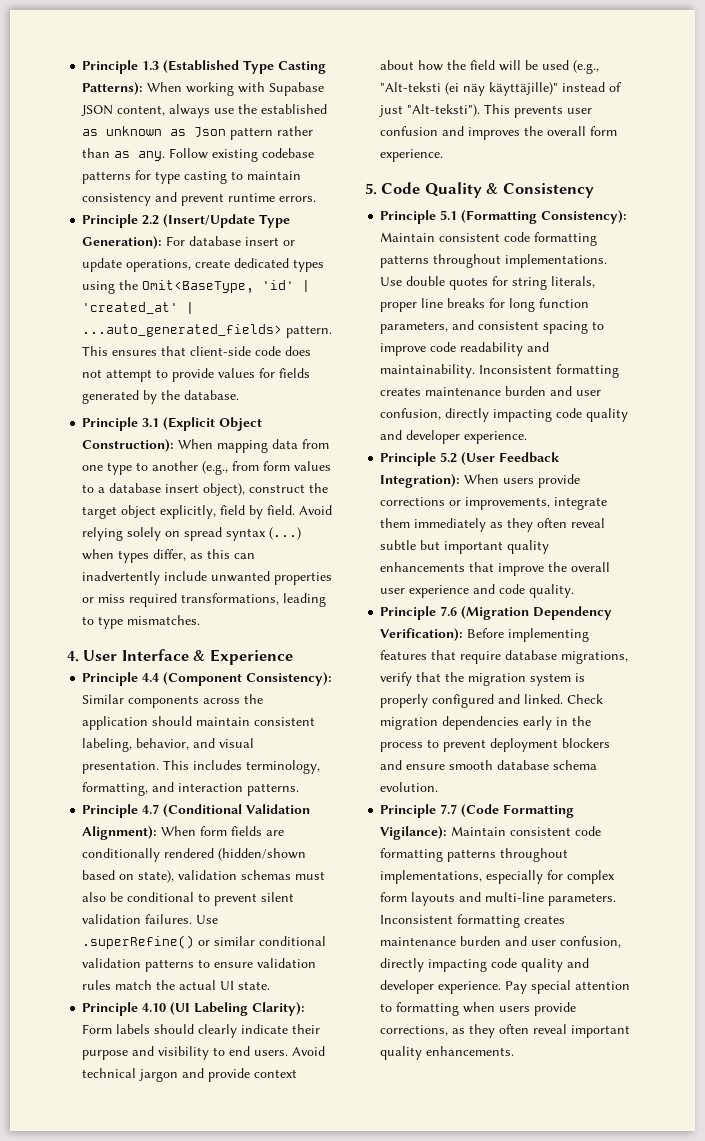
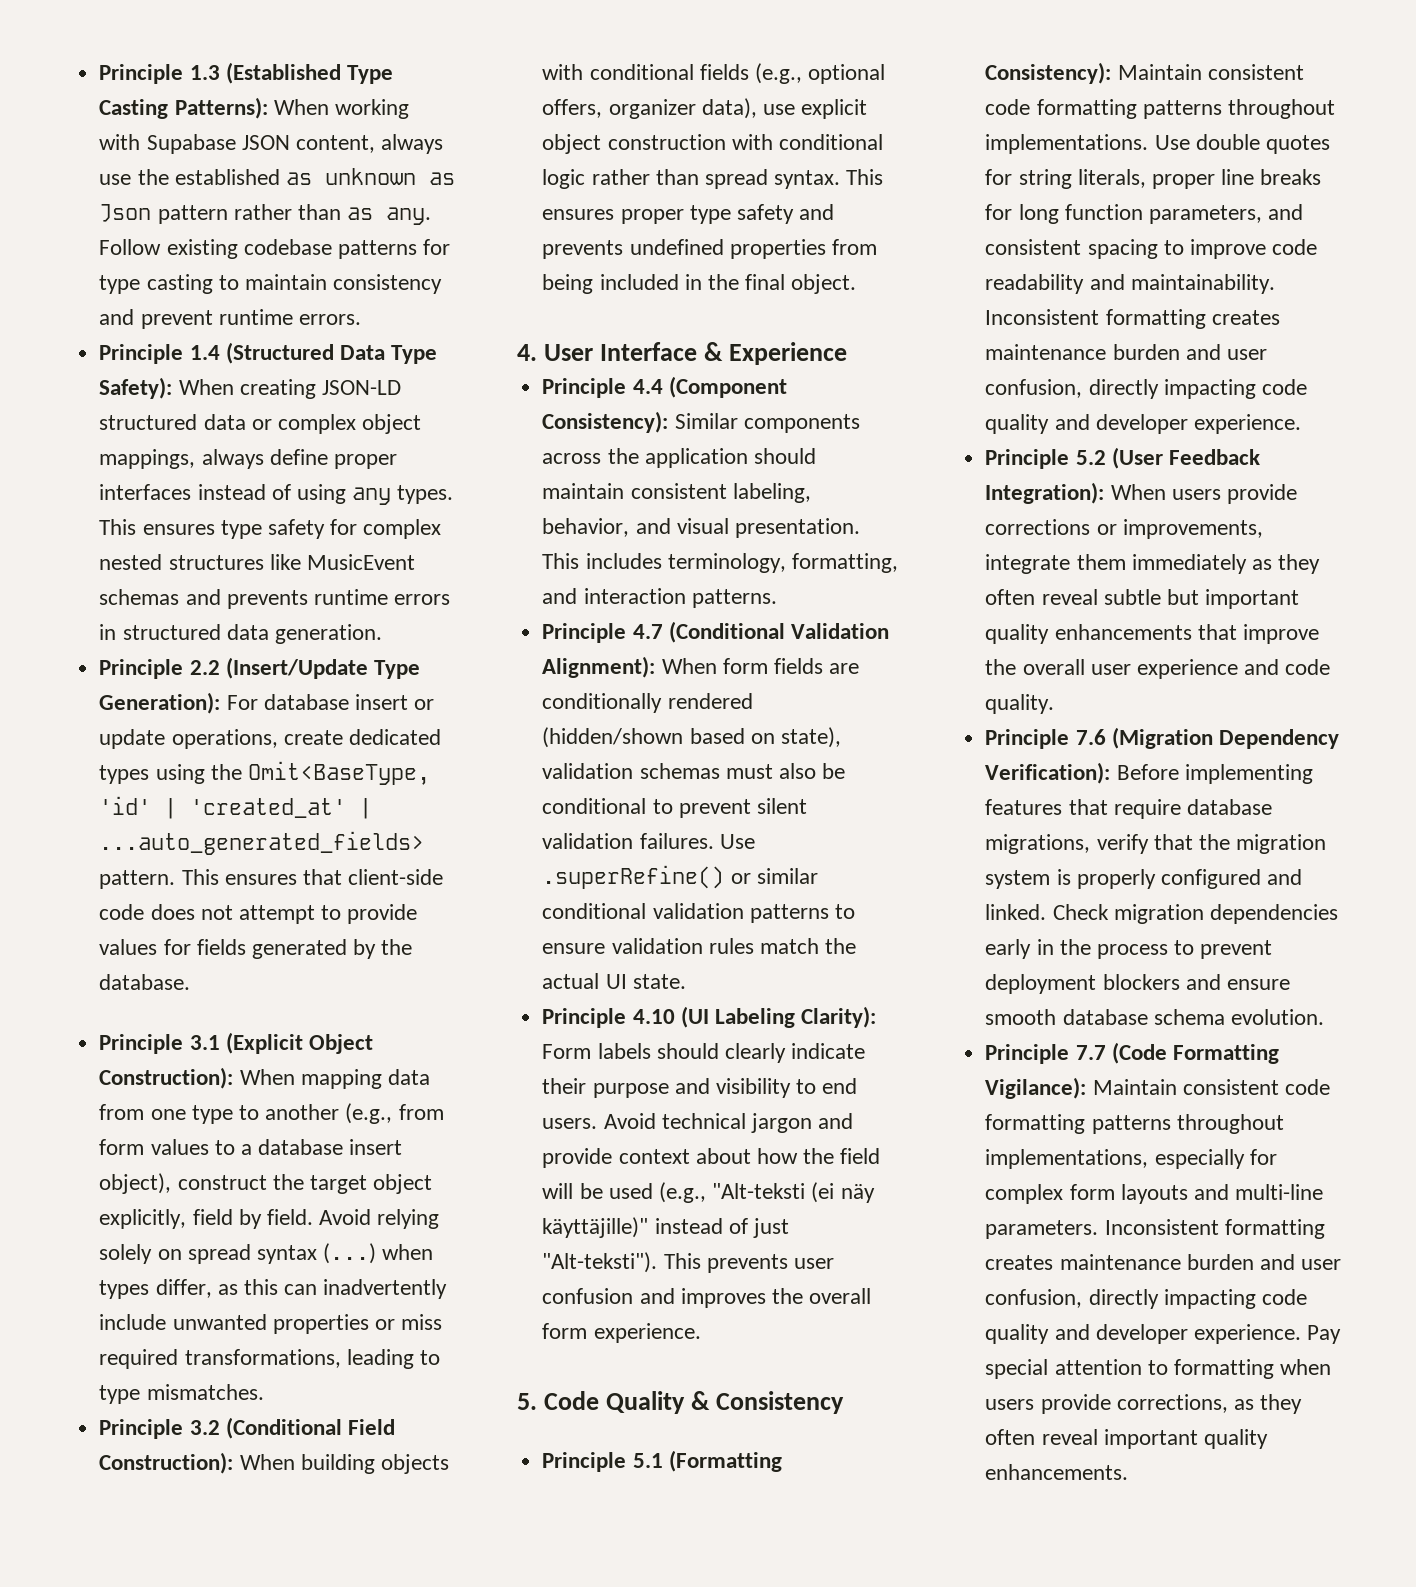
+ Principle 1.4 (Structured Data Type Safety): When creating JSON-LD structured data or complex object mappings, always define proper interfaces instead of using any types. This ensures type safety for complex nested structures like MusicEvent schemas and prevents runtime errors in structured data generation.
+ Principle 3.2 (Conditional Field Construction): When building objects with conditional fields (e.g., optional offers, organizer data), use explicit object construction with conditional logic rather than spread syntax. This ensures proper type safety and prevents undefined properties from being included in the final object.

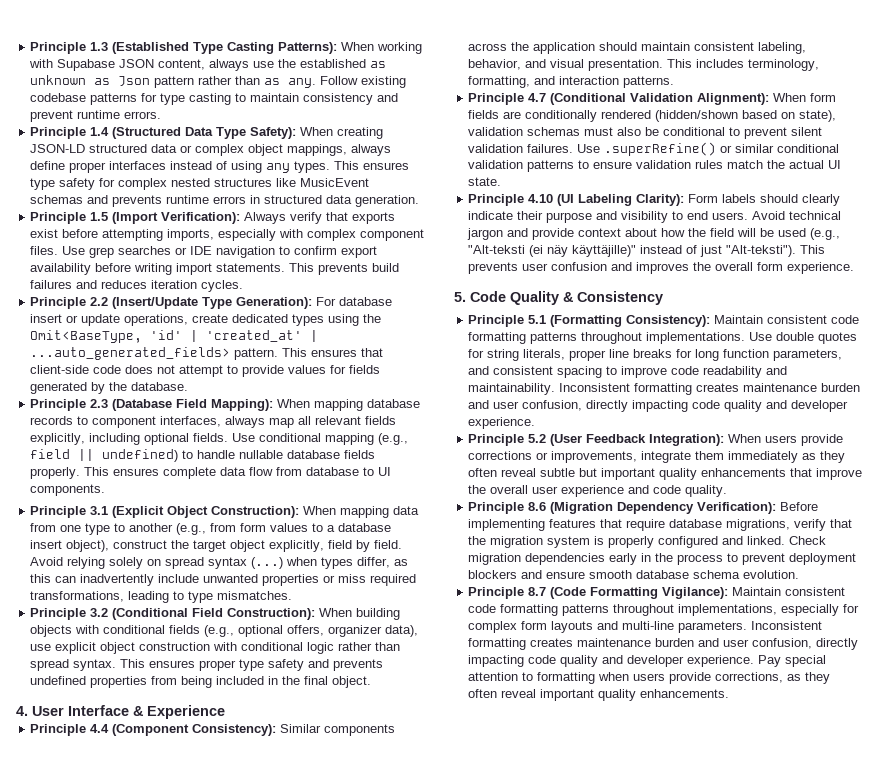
+ Principle 1.5 (Import Verification): Always verify that exports exist before attempting imports, especially with complex component files. Use grep searches or IDE navigation to confirm export availability before writing import statements. This prevents build failures and reduces iteration cycles.
+ Principle 2.3 (Database Field Mapping): When mapping database records to component interfaces, always map all relevant fields explicitly, including optional fields. Use conditional mapping (e.g., field || undefined) to handle nullable database fields properly. This ensures complete data flow from database to UI components.
- Principle 7.6 (Migration Dependency Verification): Before implementing features that require database migrations, verify that the migration system is properly configured and linked.
+ Principle 8.6 (Migration Dependency Verification): Before implementing features that require database migrations, verify that the migration system is properly configured and linked.
- Principle 7.7 (Code Formatting Vigilance): Maintain consistent code formatting patterns throughout implementations, especially for complex form layouts and multi-line parameters.
+ Principle 8.7 (Code Formatting Vigilance): Maintain consistent code formatting patterns throughout implementations, especially for complex form layouts and multi-line parameters.

